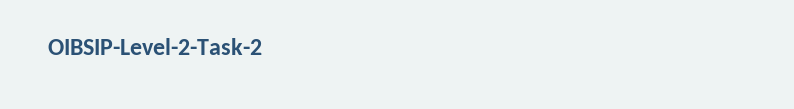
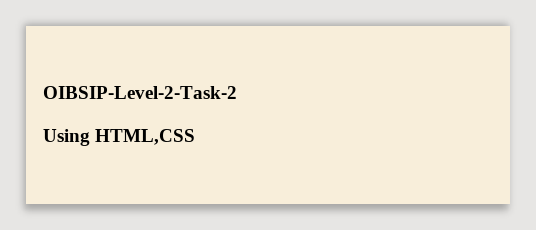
+ Using HTML,CSS

